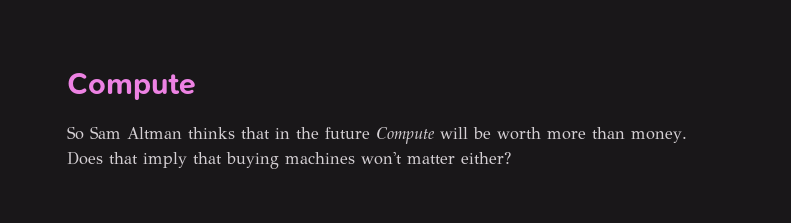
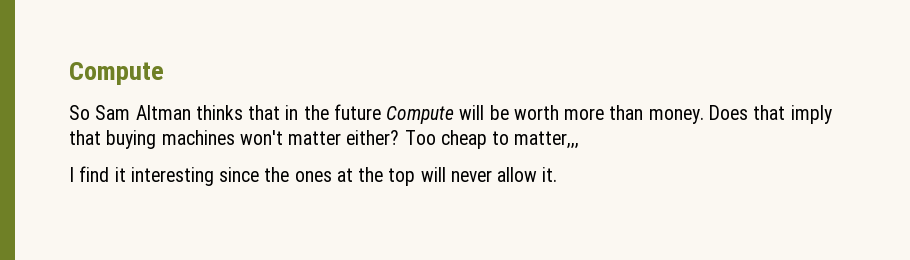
+ Too cheap to matter,,,
+ I find it interesting since the ones at the top will never allow it.

